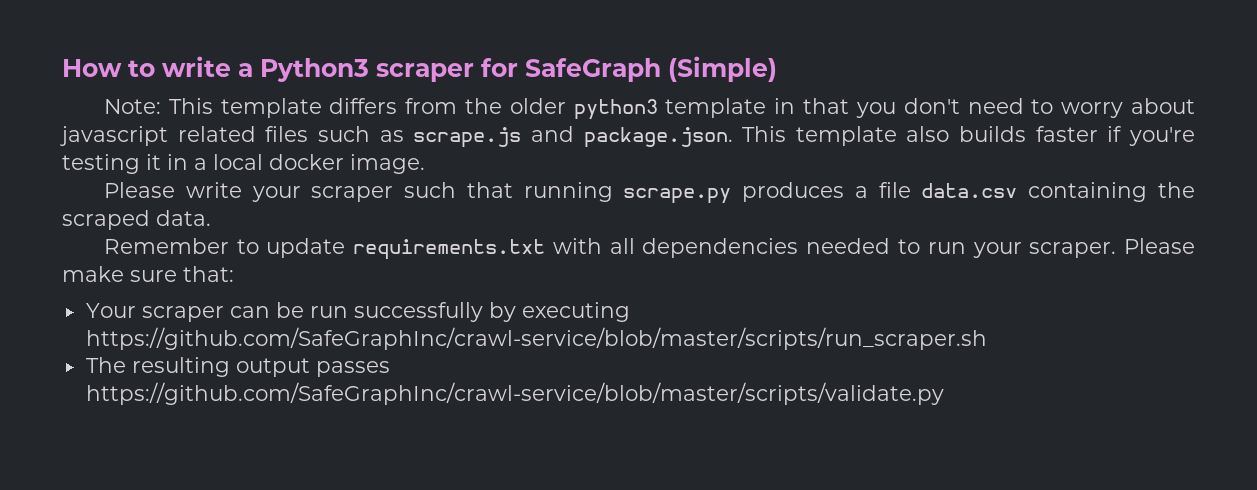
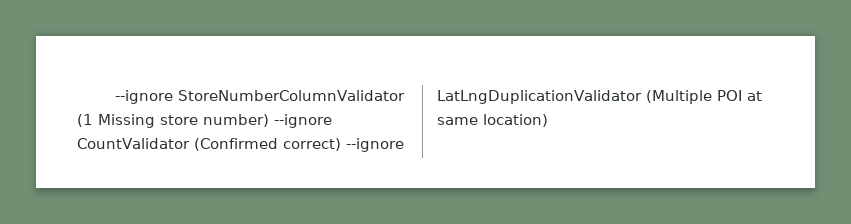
- How to write a Python3 scraper for SafeGraph (Simple)
- Note: This template differs from the older python3 template in that you don't need to worry about javascript related files such as scrape.js and package.json. This template also builds faster if you're testing it in a local docker image.
- Please write your scraper such that running scrape.py produces a file data.csv containing the scraped data.
- Remember to update requirements.txt with all dependencies needed to run your scraper. Please make sure that:
- Your scraper can be run successfully by executing https://github.com/SafeGraphInc/crawl-service/blob/master/scripts/run_scraper.sh
- The resulting output passes https://github.com/SafeGraphInc/crawl-service/blob/master/scripts/validate.py
+ --ignore StoreNumberColumnValidator (1 Missing store number) --ignore CountValidator (Confirmed correct) --ignore LatLngDuplicationValidator (Multiple POI at same location)

